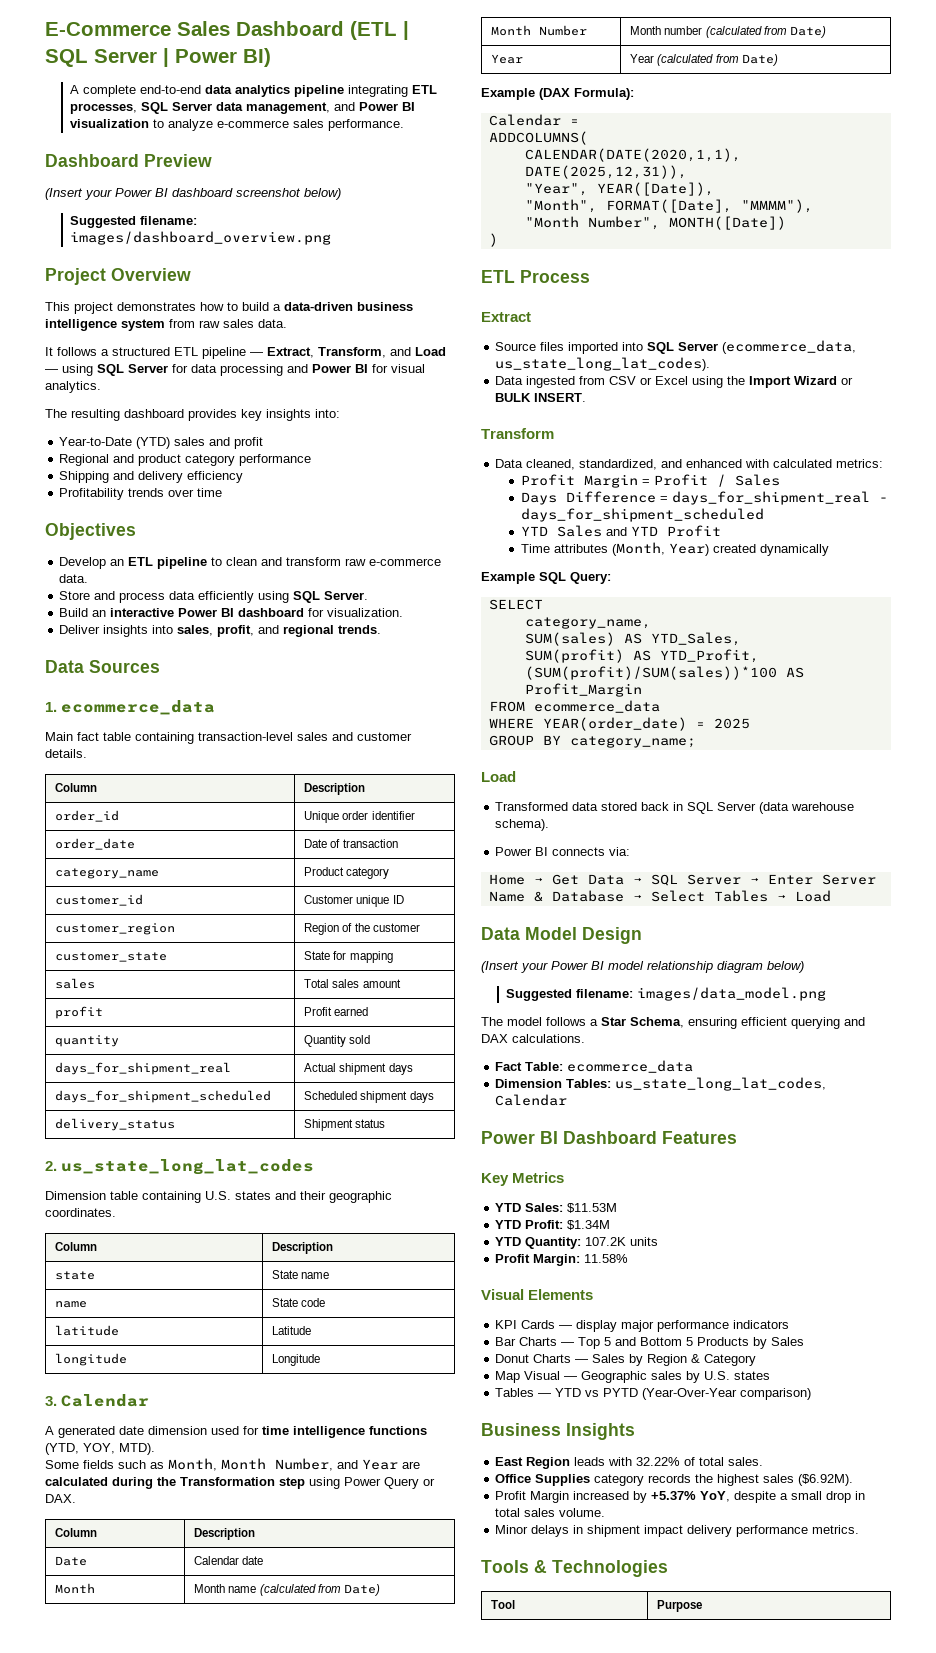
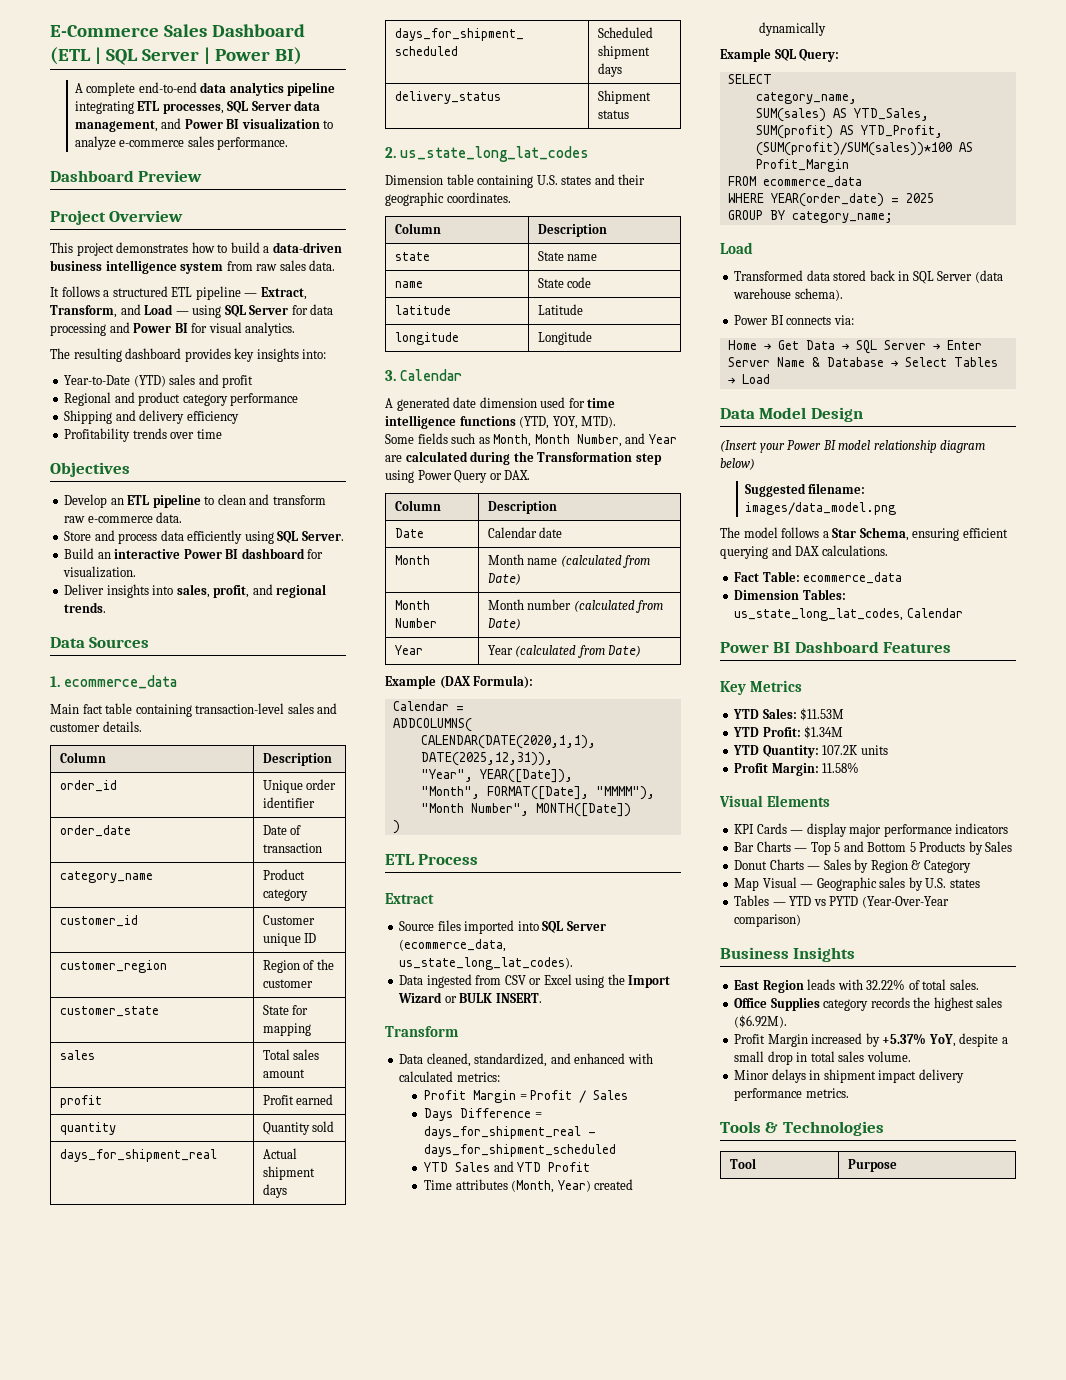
- (Insert your Power BI dashboard screenshot below)
- Suggested filename: images/dashboard_overview.png

